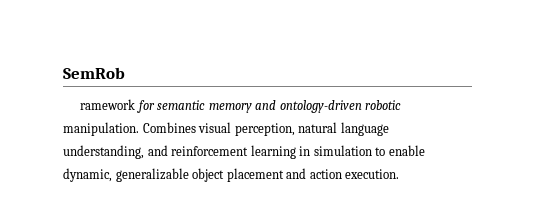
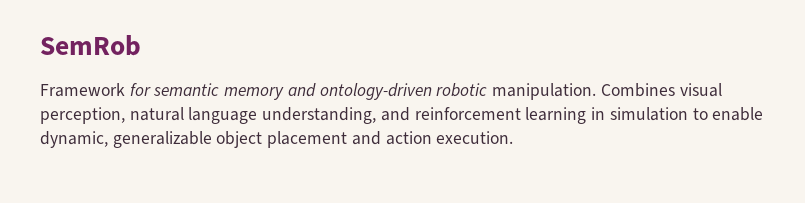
- ramework for semantic memory and ontology-driven robotic manipulation.
+ Framework for semantic memory and ontology-driven robotic manipulation.

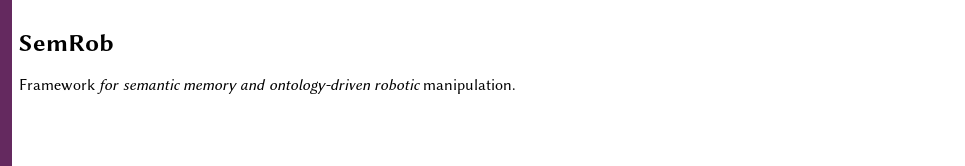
- Combines visual perception, natural language understanding, and reinforcement learning in simulation to enable dynamic, generalizable object placement and action execution.

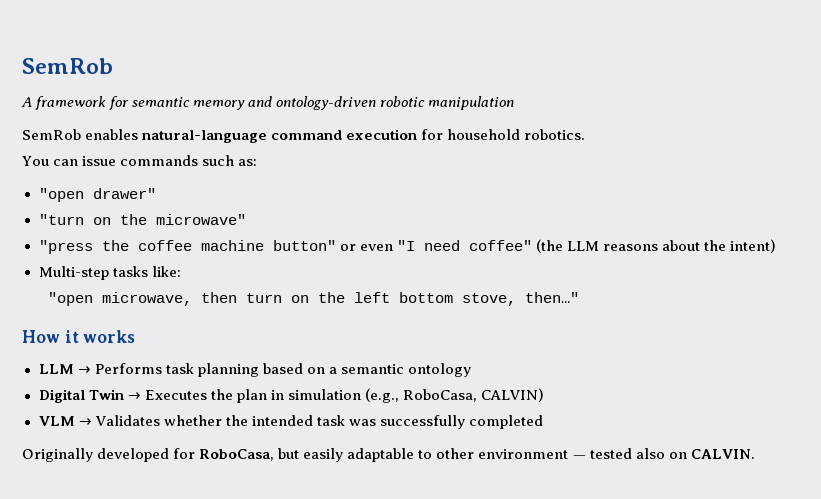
- Framework for semantic memory and ontology-driven robotic manipulation.
+ A framework for semantic memory and ontology-driven robotic manipulation
+ SemRob enables natural-language command execution for household robotics.
+ You can issue commands such as:
+ "open drawer"
+ "turn on the microwave"
+ "press the coffee machine button" or even "I need coffee" (the LLM reasons about the intent)
+ Multi-step tasks like:
+ "open microwave, then turn on the left bottom stove, then…"
+ How it works
+ LLM → Performs task planning based on a semantic ontology
+ Digital Twin → Executes the plan in simulation (e.g., RoboCasa, CALVIN)
+ VLM → Validates whether the intended task was successfully completed
+ Originally developed for RoboCasa, but easily adaptable to other environment — tested also on CALVIN.

